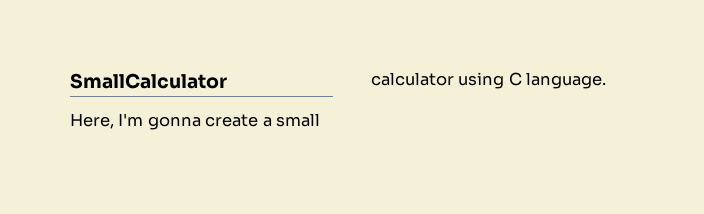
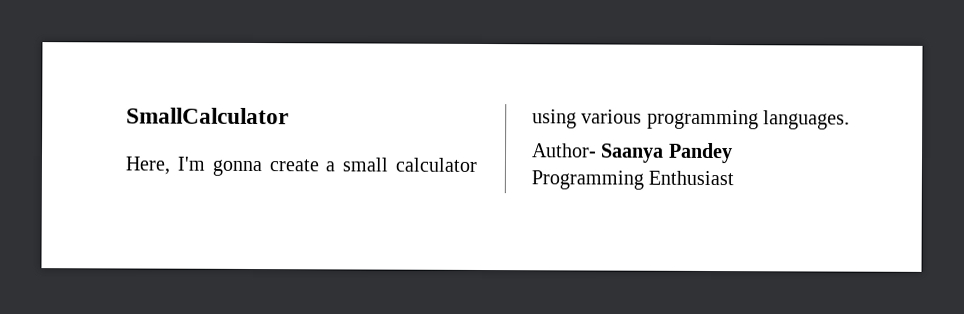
- Here, I'm gonna create a small calculator using C language.
+ Here, I'm gonna create a small calculator using various programming languages.
+ Author- Saanya Pandey
+ Programming Enthusiast

